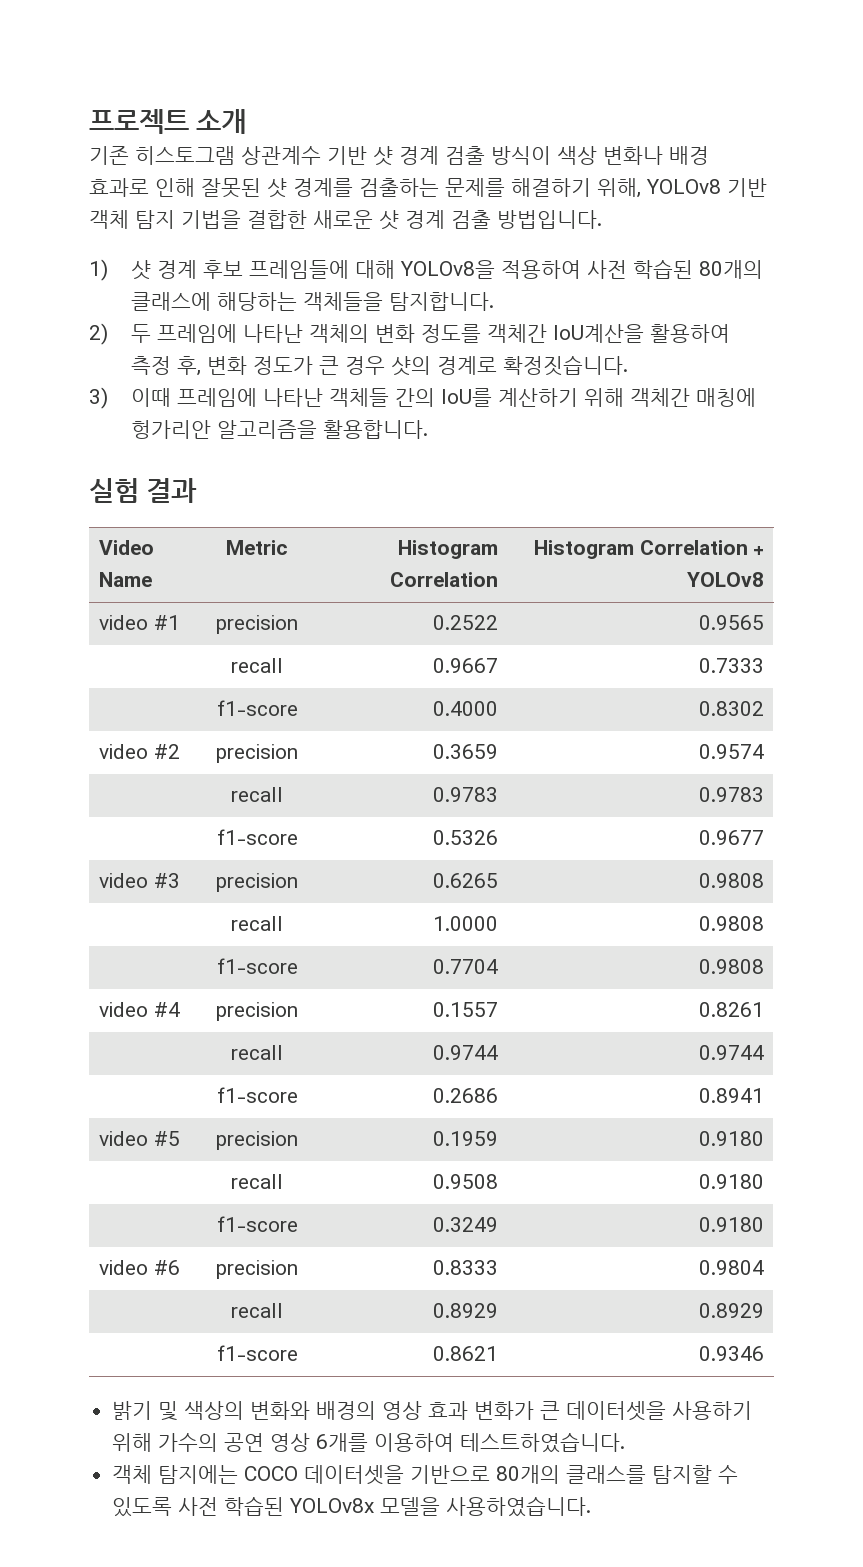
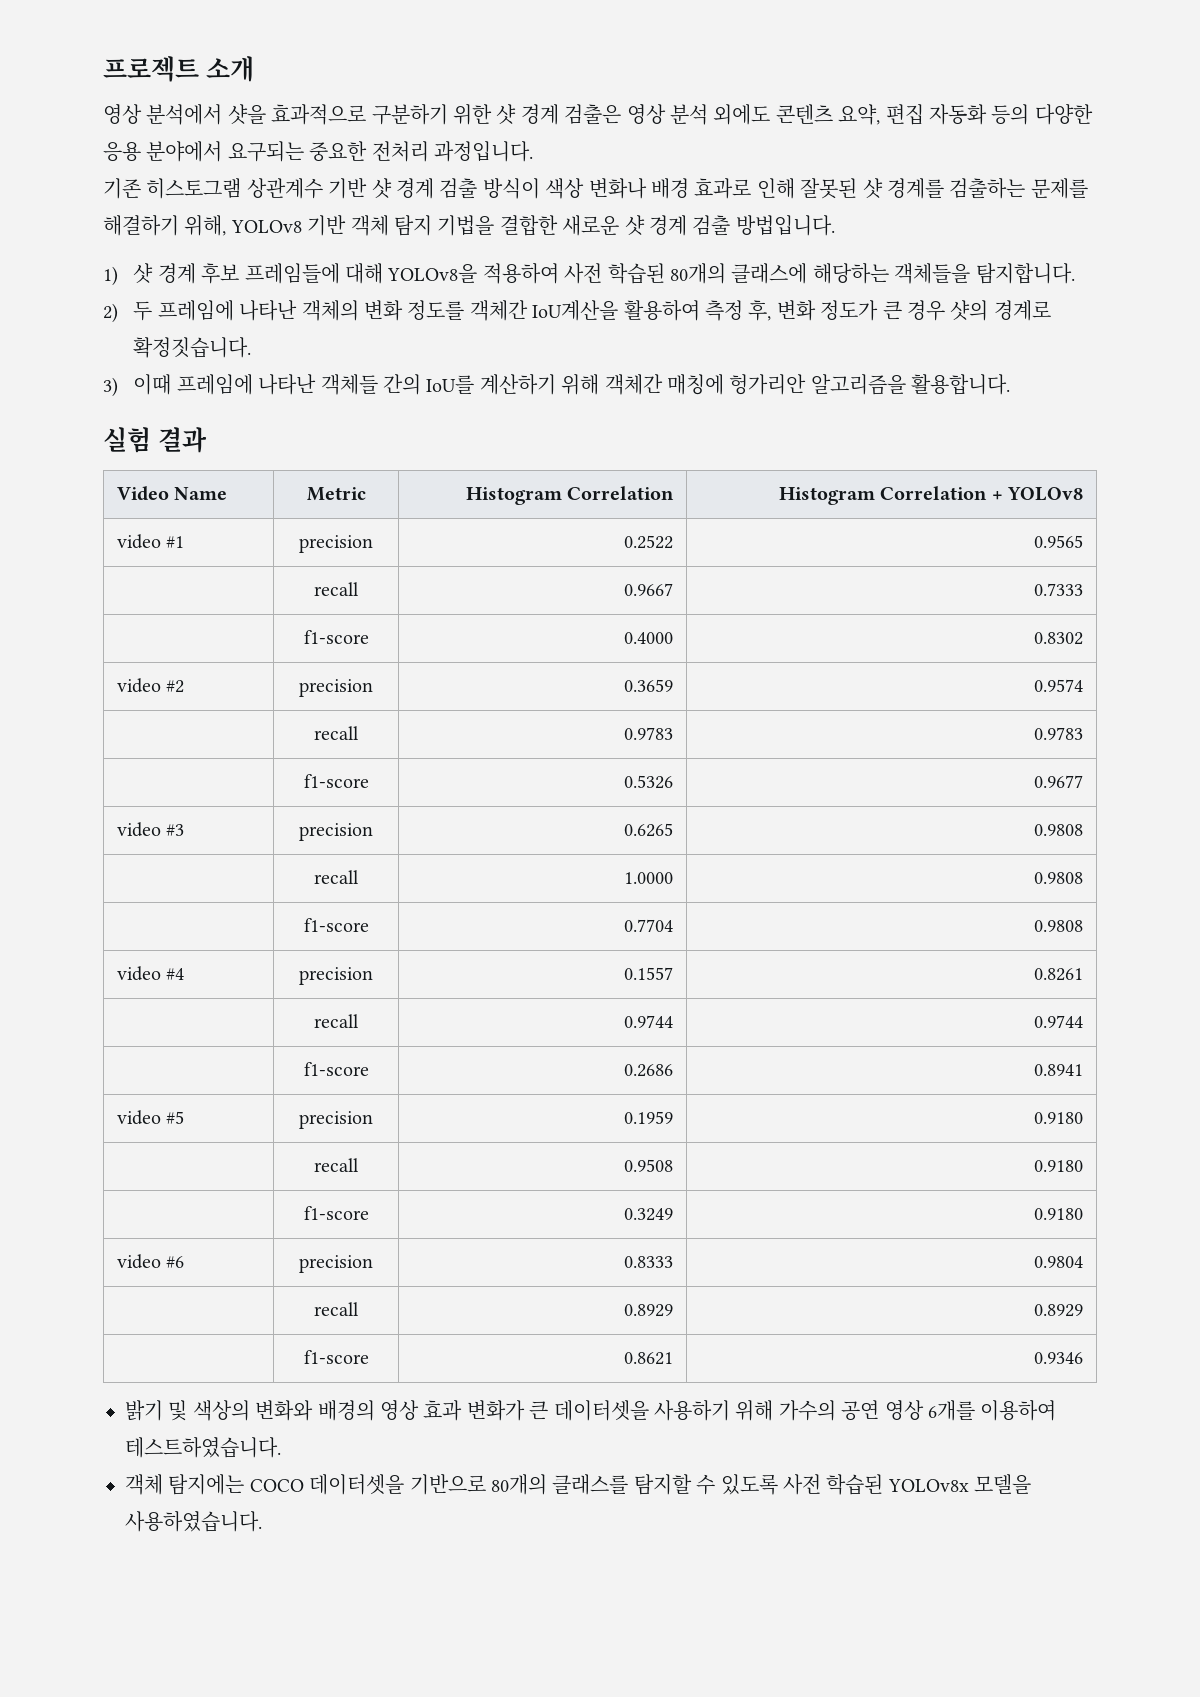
+ 영상 분석에서 샷을 효과적으로 구분하기 위한 샷 경계 검출은 영상 분석 외에도 콘텐츠 요약, 편집 자동화 등의 다양한 응용 분야에서 요구되는 중요한 전처리 과정입니다.

